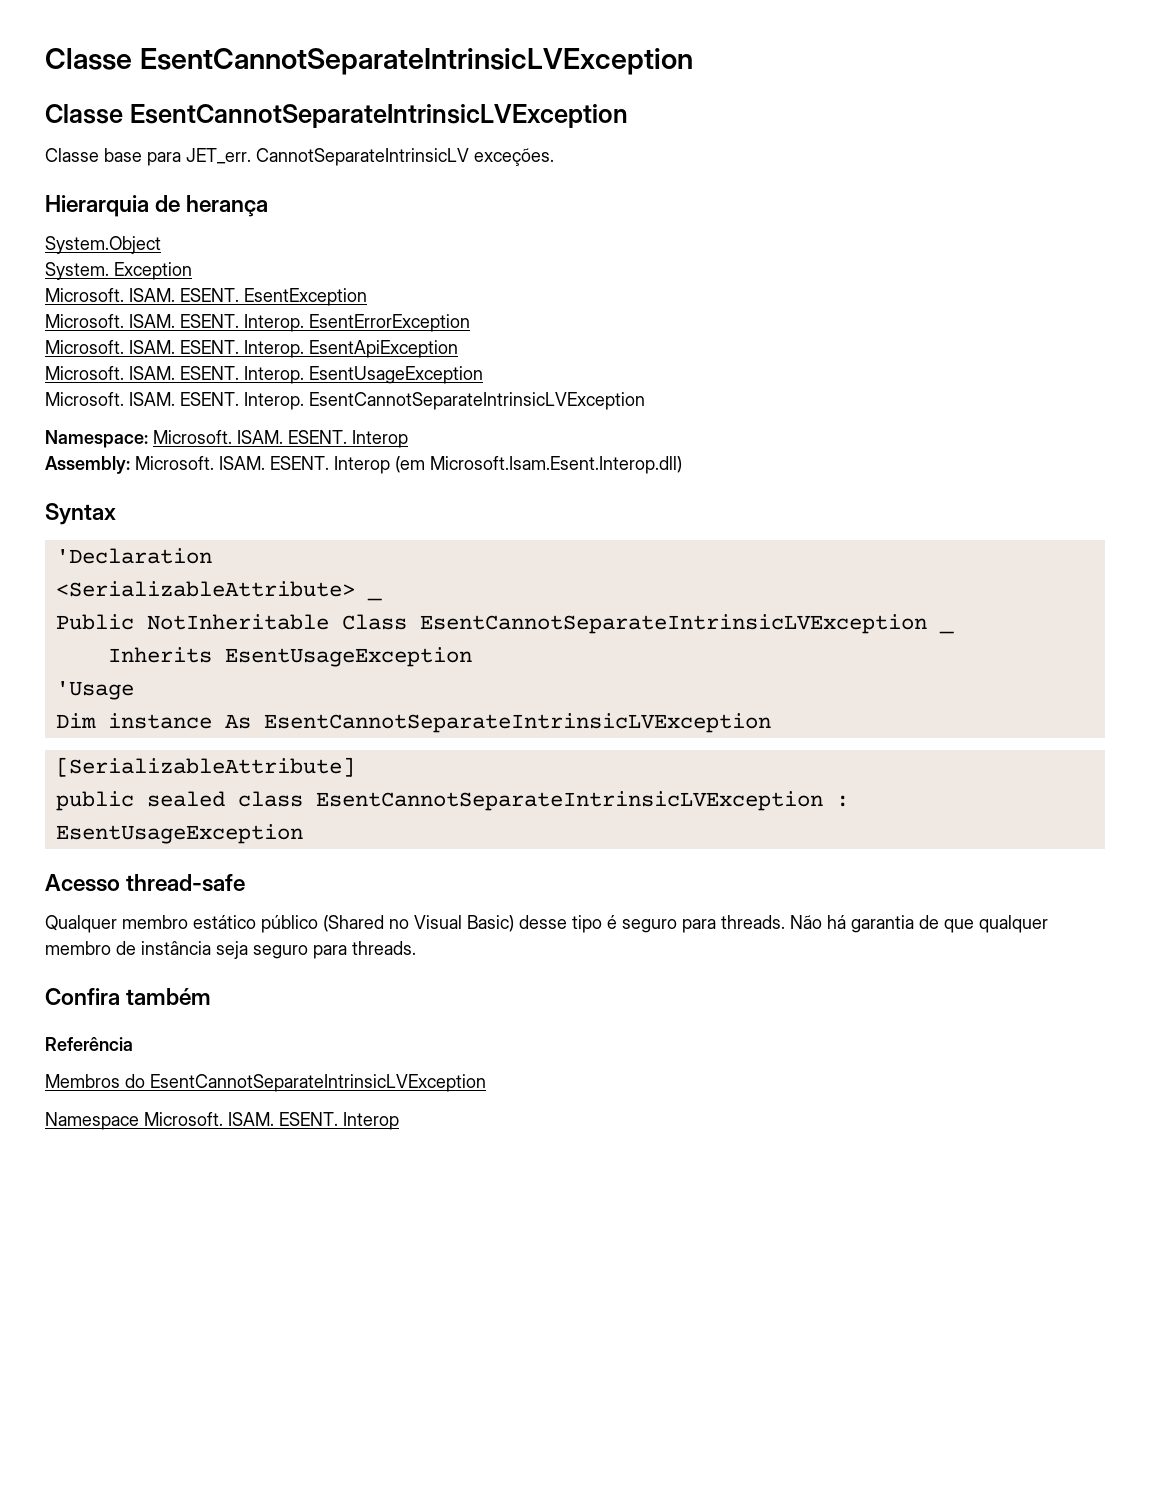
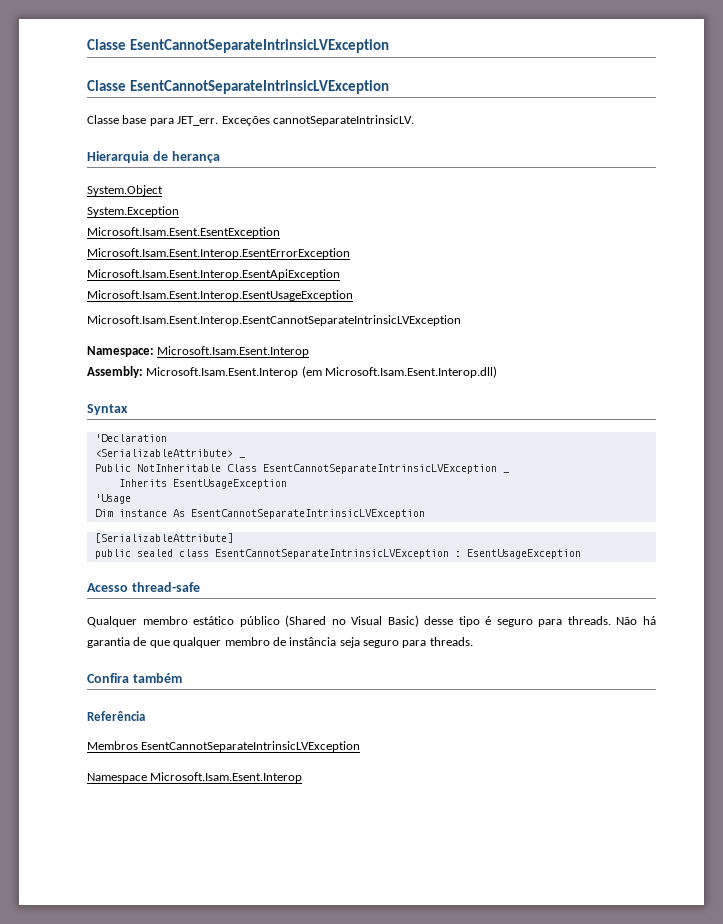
- CannotSeparateIntrinsicLV exceções.
+ Exceções cannotSeparateIntrinsicLV.
- System. Exception
- Microsoft. ISAM. ESENT. EsentException
- Microsoft. ISAM. ESENT. Interop. EsentErrorException
- Microsoft. ISAM. ESENT. Interop. EsentApiException
- Microsoft. ISAM. ESENT. Interop. EsentUsageException
- Microsoft. ISAM. ESENT. Interop. EsentCannotSeparateIntrinsicLVException
- Namespace: Microsoft. ISAM. ESENT. Interop
- Assembly: Microsoft. ISAM. ESENT. Interop (em Microsoft.Isam.Esent.Interop.dll)
+ System.Exception
+ Microsoft.Isam.Esent.EsentException
+ Microsoft.Isam.Esent.Interop.EsentErrorException
+ Microsoft.Isam.Esent.Interop.EsentApiException
+ Microsoft.Isam.Esent.Interop.EsentUsageException
+ Microsoft.Isam.Esent.Interop.EsentCannotSeparateIntrinsicLVException
+ Namespace: Microsoft.Isam.Esent.Interop
+ Assembly: Microsoft.Isam.Esent.Interop (em Microsoft.Isam.Esent.Interop.dll)
- Membros do EsentCannotSeparateIntrinsicLVException
+ Membros EsentCannotSeparateIntrinsicLVException
- Namespace Microsoft. ISAM. ESENT. Interop
+ Namespace Microsoft.Isam.Esent.Interop

